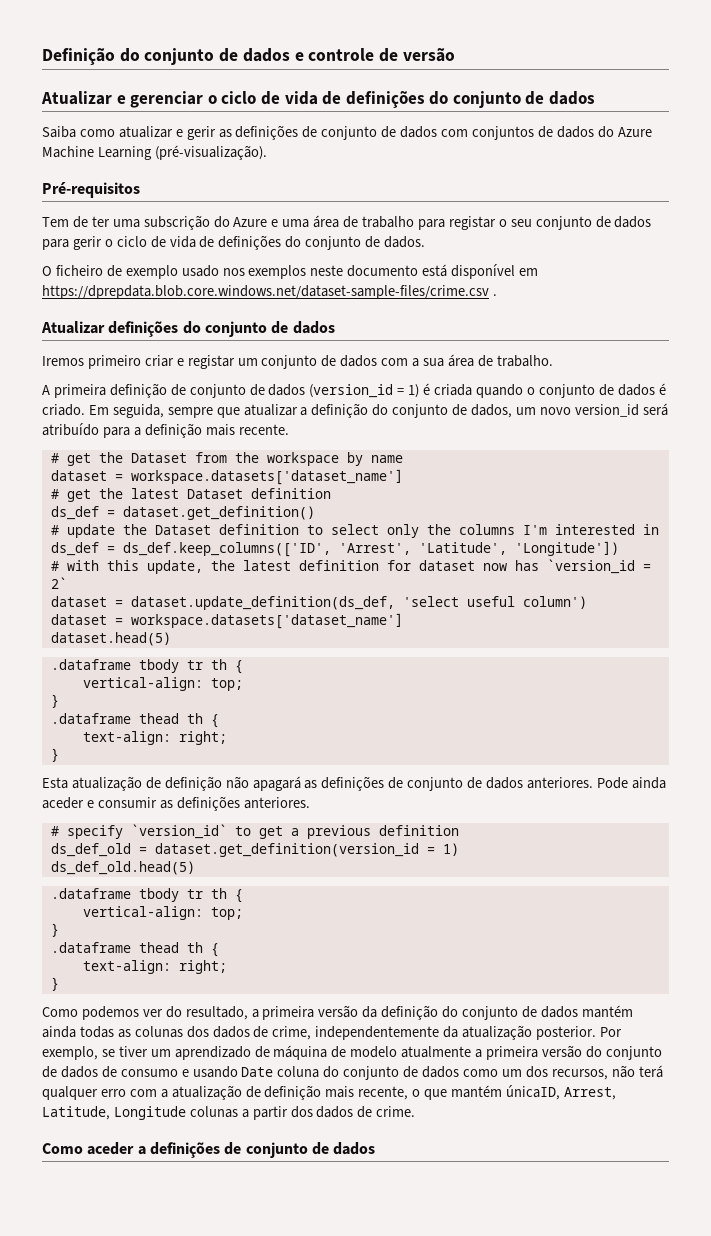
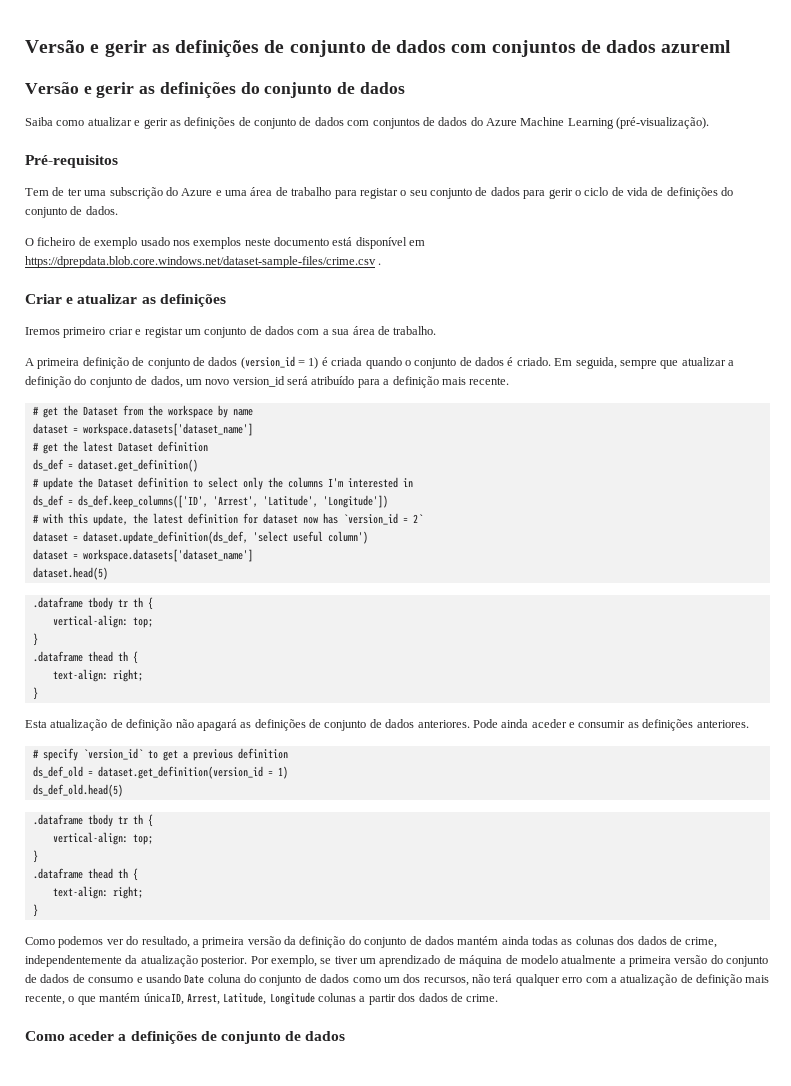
- Definição do conjunto de dados e controle de versão
- Atualizar e gerenciar o ciclo de vida de definições do conjunto de dados
+ Versão e gerir as definições de conjunto de dados com conjuntos de dados azureml
+ Versão e gerir as definições do conjunto de dados
- Atualizar definições do conjunto de dados
+ Criar e atualizar as definições

